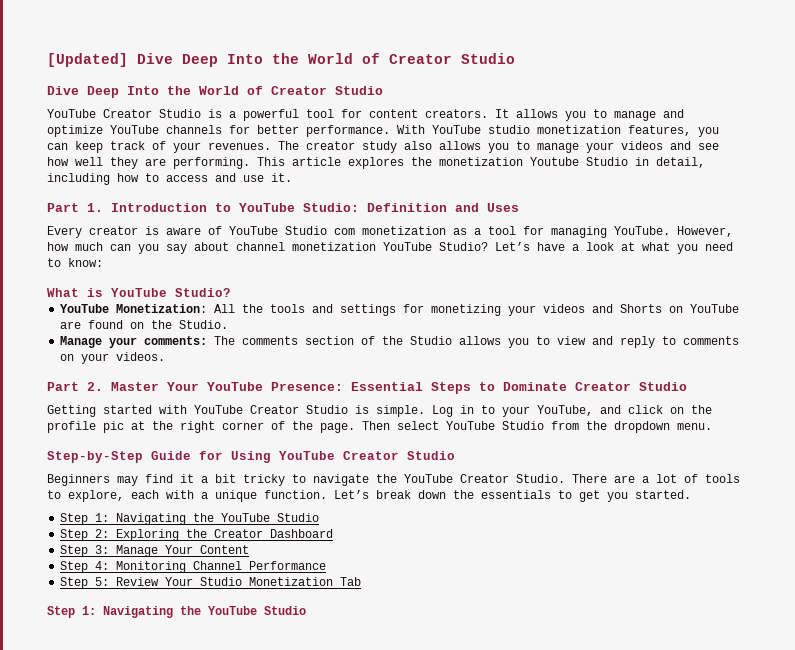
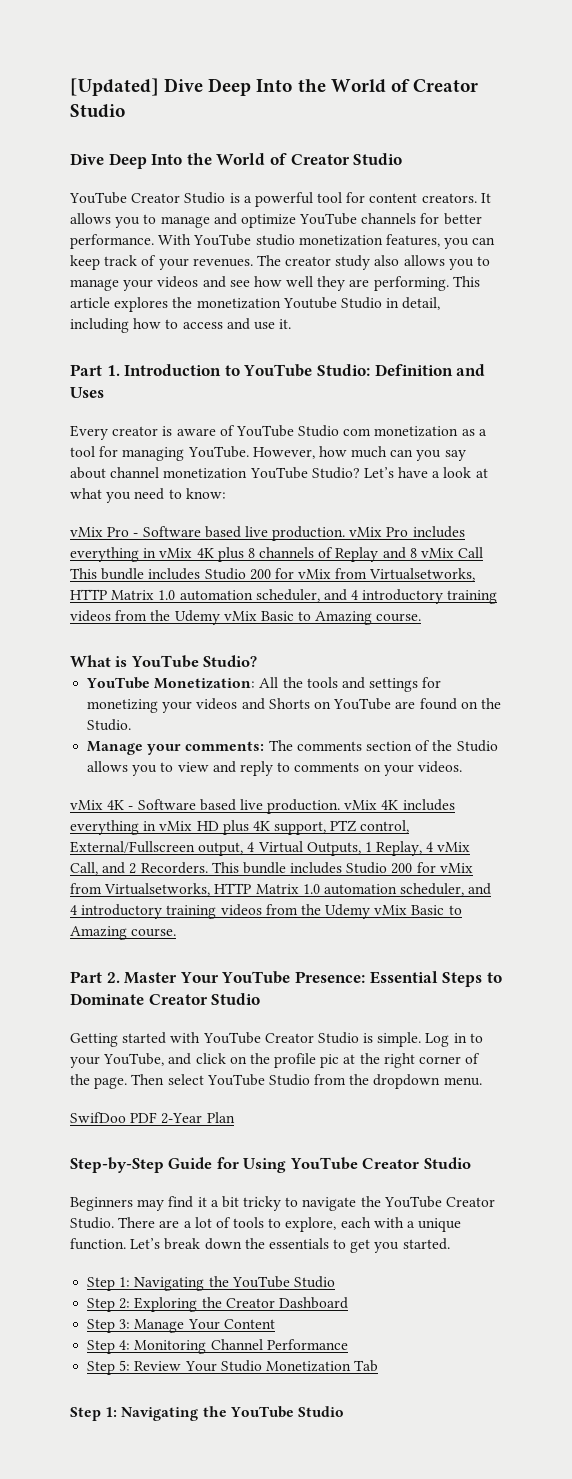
+ vMix Pro - Software based live production. vMix Pro includes everything in vMix 4K plus 8 channels of Replay and 8 vMix Call This bundle includes Studio 200 for vMix from Virtualsetworks, HTTP Matrix 1.0 automation scheduler, and 4 introductory training videos from the Udemy vMix Basic to Amazing course.
+ vMix 4K - Software based live production. vMix 4K includes everything in vMix HD plus 4K support, PTZ control, External/Fullscreen output, 4 Virtual Outputs, 1 Replay, 4 vMix Call, and 2 Recorders. This bundle includes Studio 200 for vMix from Virtualsetworks, HTTP Matrix 1.0 automation scheduler, and 4 introductory training videos from the Udemy vMix Basic to Amazing course.
+ SwifDoo PDF 2-Year Plan

